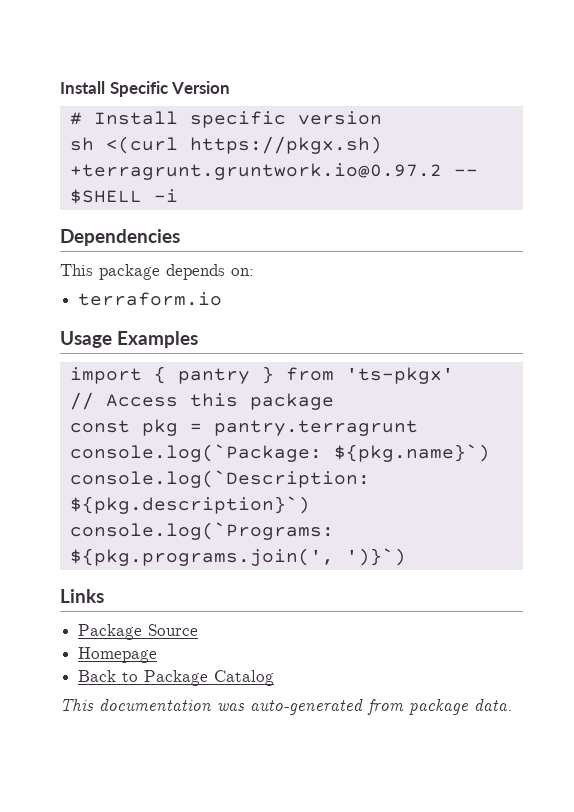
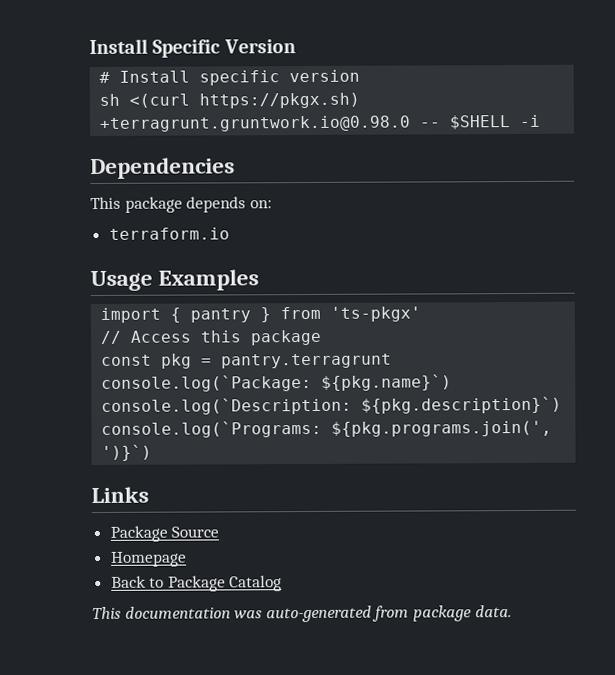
- sh <(curl https://pkgx.sh) +terragrunt.gruntwork.io@0.97.2 -- $SHELL -i
+ sh <(curl https://pkgx.sh) +terragrunt.gruntwork.io@0.98.0 -- $SHELL -i

